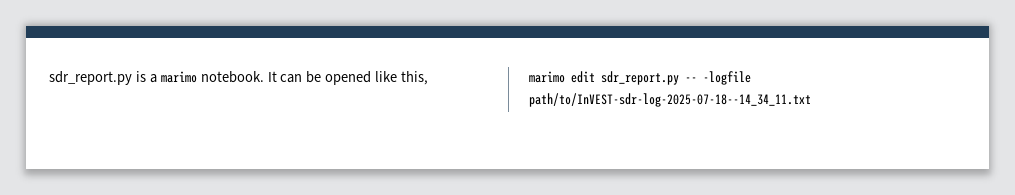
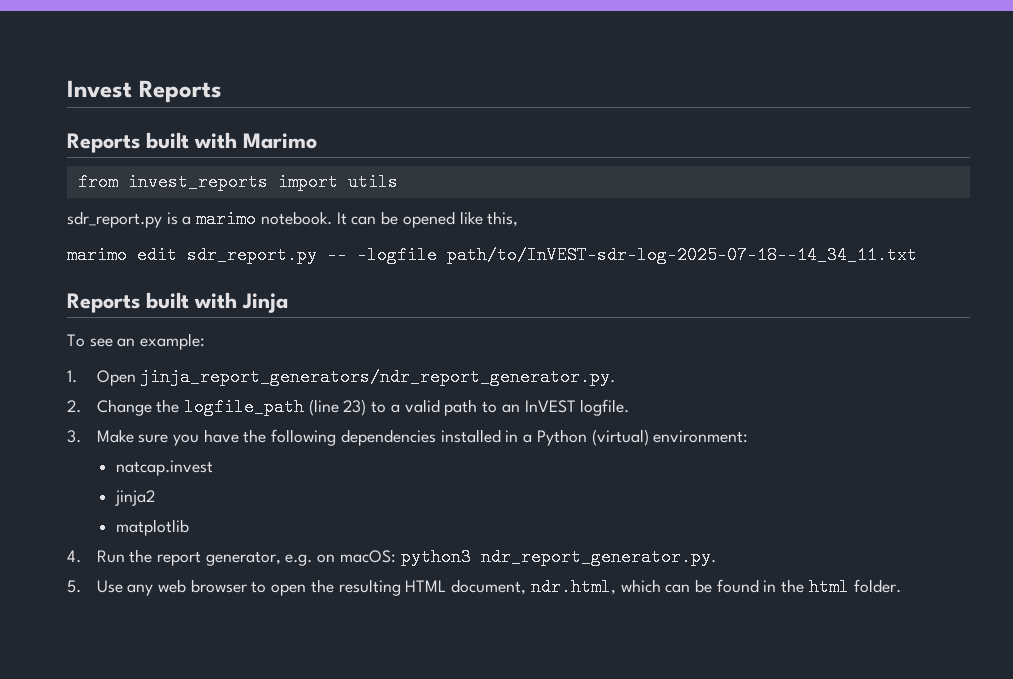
+ Invest Reports
+ Reports built with Marimo
+ from invest_reports import utils
+ Reports built with Jinja
+ To see an example:
+ 1. Open jinja_report_generators/ndr_report_generator.py.
+ 2. Change the logfile_path (line 23) to a valid path to an InVEST logfile.
+ 3. Make sure you have the following dependencies installed in a Python (virtual) environment:
+ natcap.invest
+ jinja2
+ matplotlib
+ 4. Run the report generator, e.g. on macOS: python3 ndr_report_generator.py.
+ 5. Use any web browser to open the resulting HTML document, ndr.html, which can be found in the html folder.

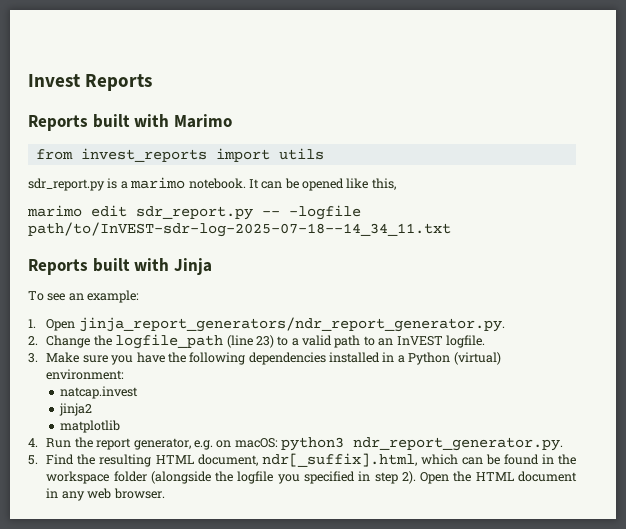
- 5. Use any web browser to open the resulting HTML document, ndr.html, which can be found in the html folder.
+ 5. Find the resulting HTML document, ndr[_suffix].html, which can be found in the workspace folder (alongside the logfile you specified in step 2). Open the HTML document in any web browser.

